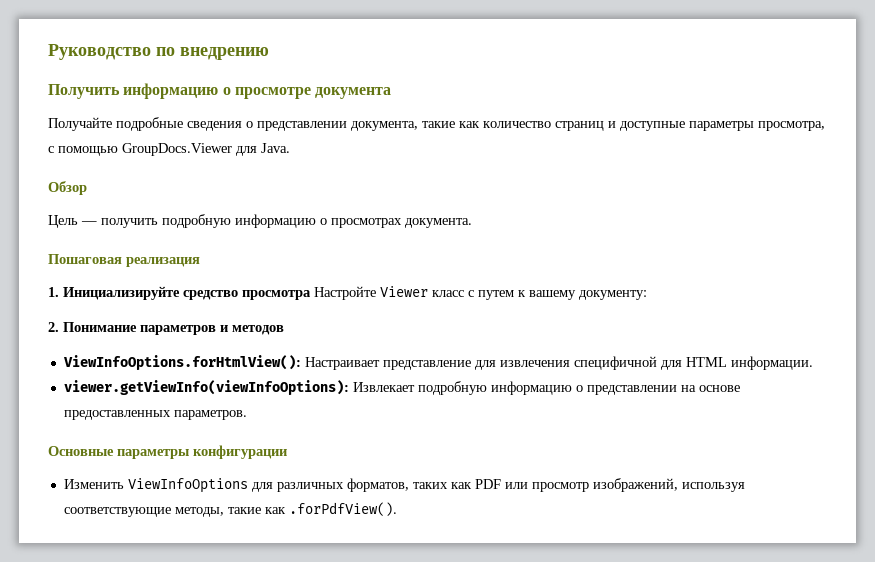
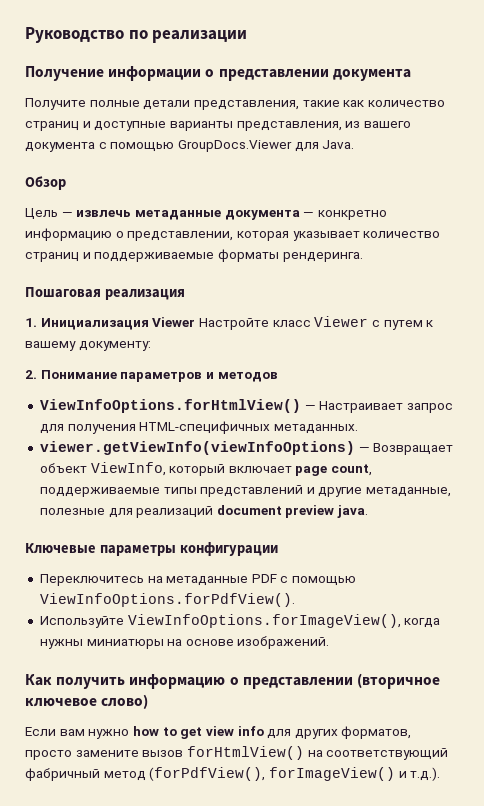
- Руководство по внедрению
- Получить информацию о просмотре документа
- Получайте подробные сведения о представлении документа, такие как количество страниц и доступные параметры просмотра, с помощью GroupDocs.Viewer для Java.
+ Руководство по реализации
+ Получение информации о представлении документа
+ Получите полные детали представления, такие как количество страниц и доступные варианты представления, из вашего документа с помощью GroupDocs.Viewer для Java.
- Цель — получить подробную информацию о просмотрах документа.
+ Цель — извлечь метаданные документа — конкретно информацию о представлении, которая указывает количество страниц и поддерживаемые форматы рендеринга.
  Пошаговая реализация
- 1. Инициализируйте средство просмотра Настройте Viewer класс с путем к вашему документу:
+ 1. Инициализация Viewer Настройте класс Viewer с путем к вашему документу:
- ViewInfoOptions.forHtmlView(): Настраивает представление для извлечения специфичной для HTML информации.
- viewer.getViewInfo(viewInfoOptions): Извлекает подробную информацию о представлении на основе предоставленных параметров.
- Основные параметры конфигурации
- Изменить ViewInfoOptions для различных форматов, таких как PDF или просмотр изображений, используя соответствующие методы, такие как .forPdfView().
+ ViewInfoOptions.forHtmlView() — Настраивает запрос для получения HTML‑специфичных метаданных.
+ viewer.getViewInfo(viewInfoOptions) — Возвращает объект ViewInfo, который включает page count, поддерживаемые типы представлений и другие метаданные, полезные для реализаций document preview java.
+ Ключевые параметры конфигурации
+ Переключитесь на метаданные PDF с помощью ViewInfoOptions.forPdfView().
+ Используйте ViewInfoOptions.forImageView(), когда нужны миниатюры на основе изображений.
+ Как получить информацию о представлении (вторичное ключевое слово)
+ Если вам нужно how to get view info для других форматов, просто замените вызов forHtmlView() на соответствующий фабричный метод (forPdfView(), forImageView() и т.д.).

